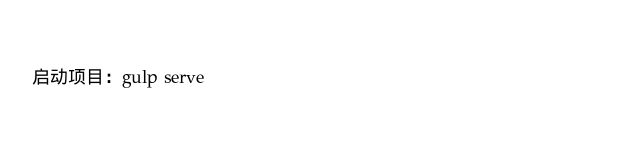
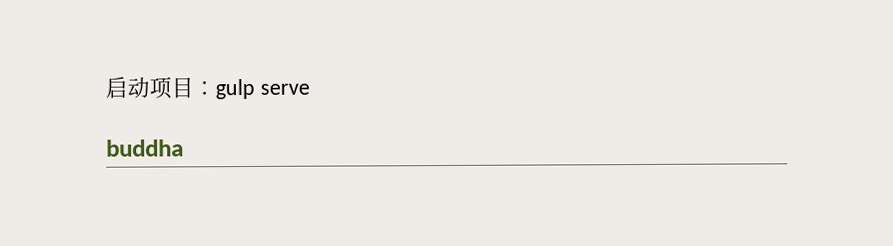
+ buddha

